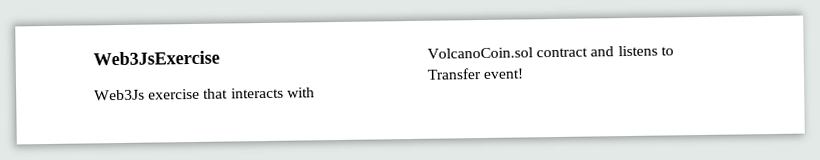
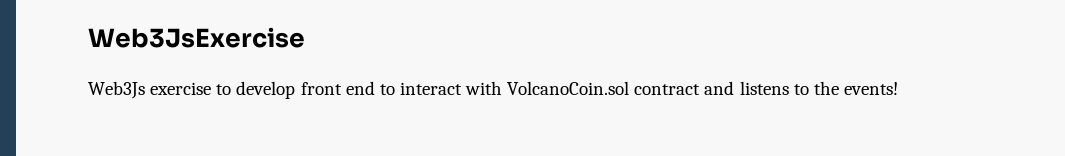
- Web3Js exercise that interacts with VolcanoCoin.sol contract and listens to Transfer event!
+ Web3Js exercise to develop front end to interact with VolcanoCoin.sol contract and listens to the events!

